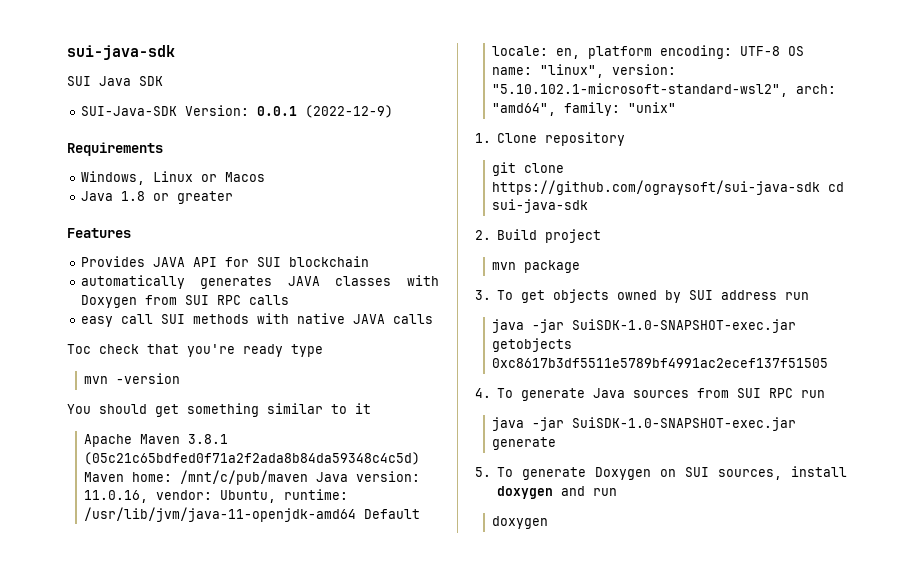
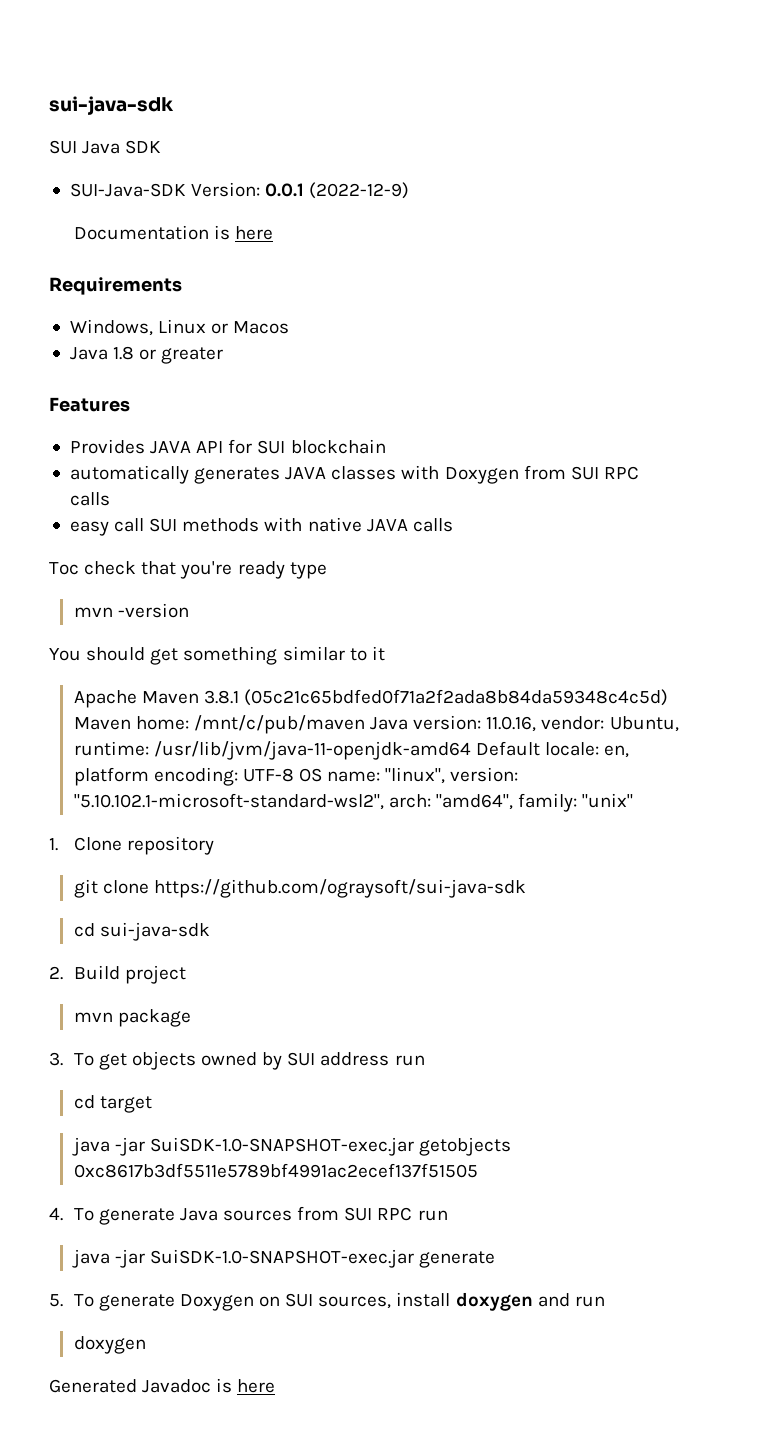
+ Documentation is here
- git clone https://github.com/ograysoft/sui-java-sdk cd sui-java-sdk
+ git clone https://github.com/ograysoft/sui-java-sdk
+ cd sui-java-sdk
+ cd target
+ Generated Javadoc is here

